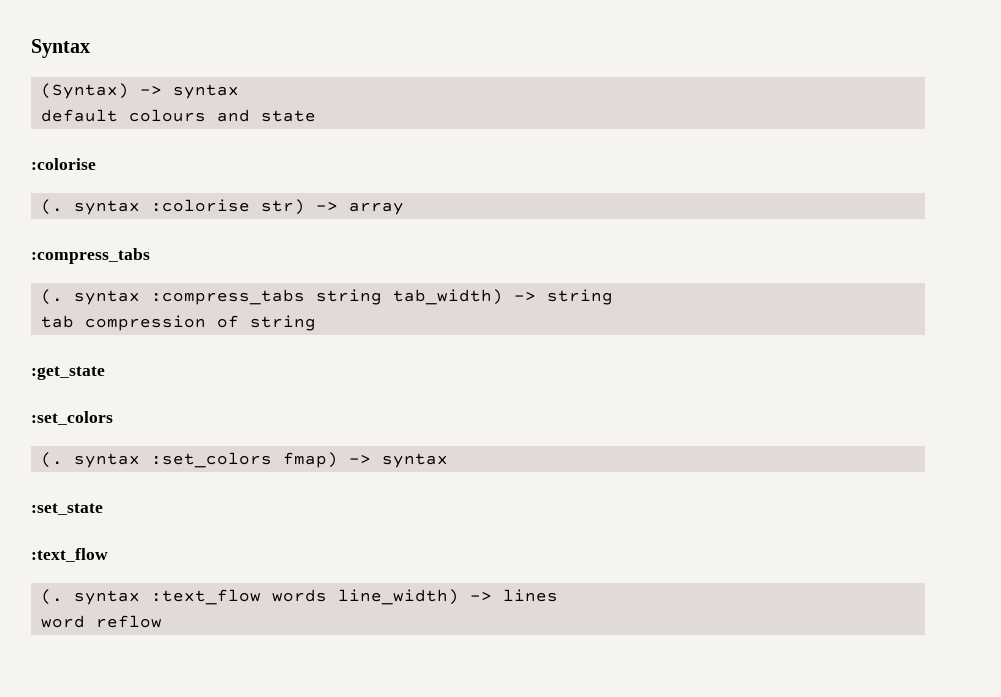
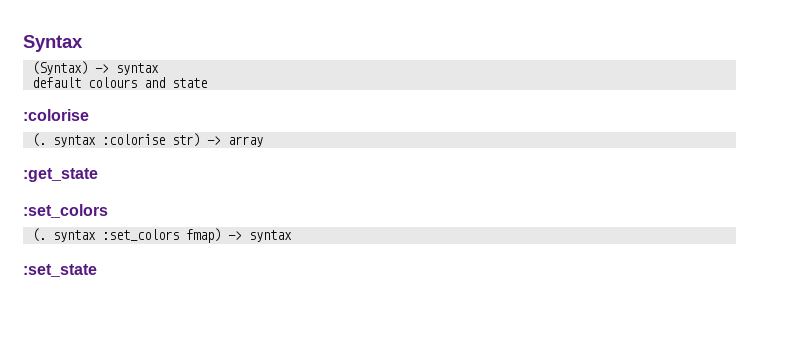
  (. syntax :colorise str) -> array
- :compress_tabs
- (. syntax :compress_tabs string tab_width) -> string
- tab compression of string
  :set_state
- :text_flow
- (. syntax :text_flow words line_width) -> lines
- word reflow

